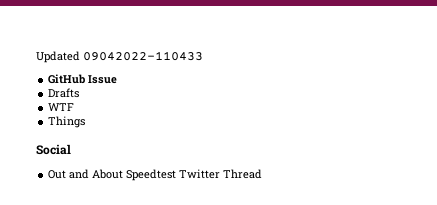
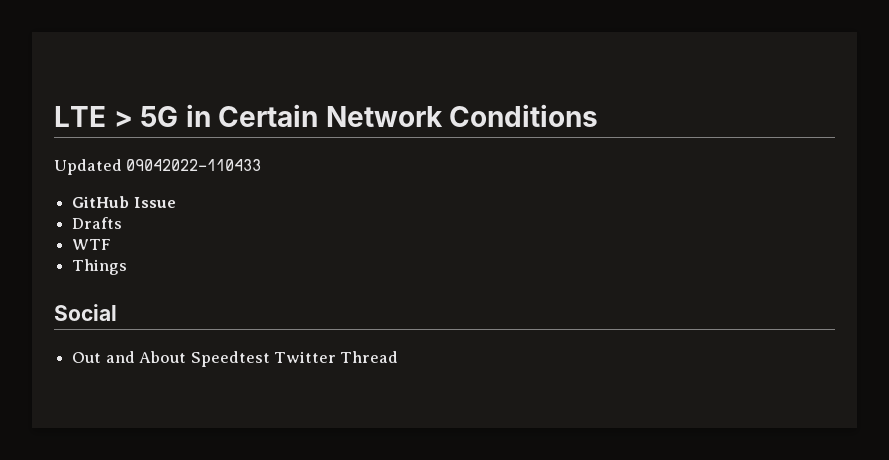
+ LTE > 5G in Certain Network Conditions

